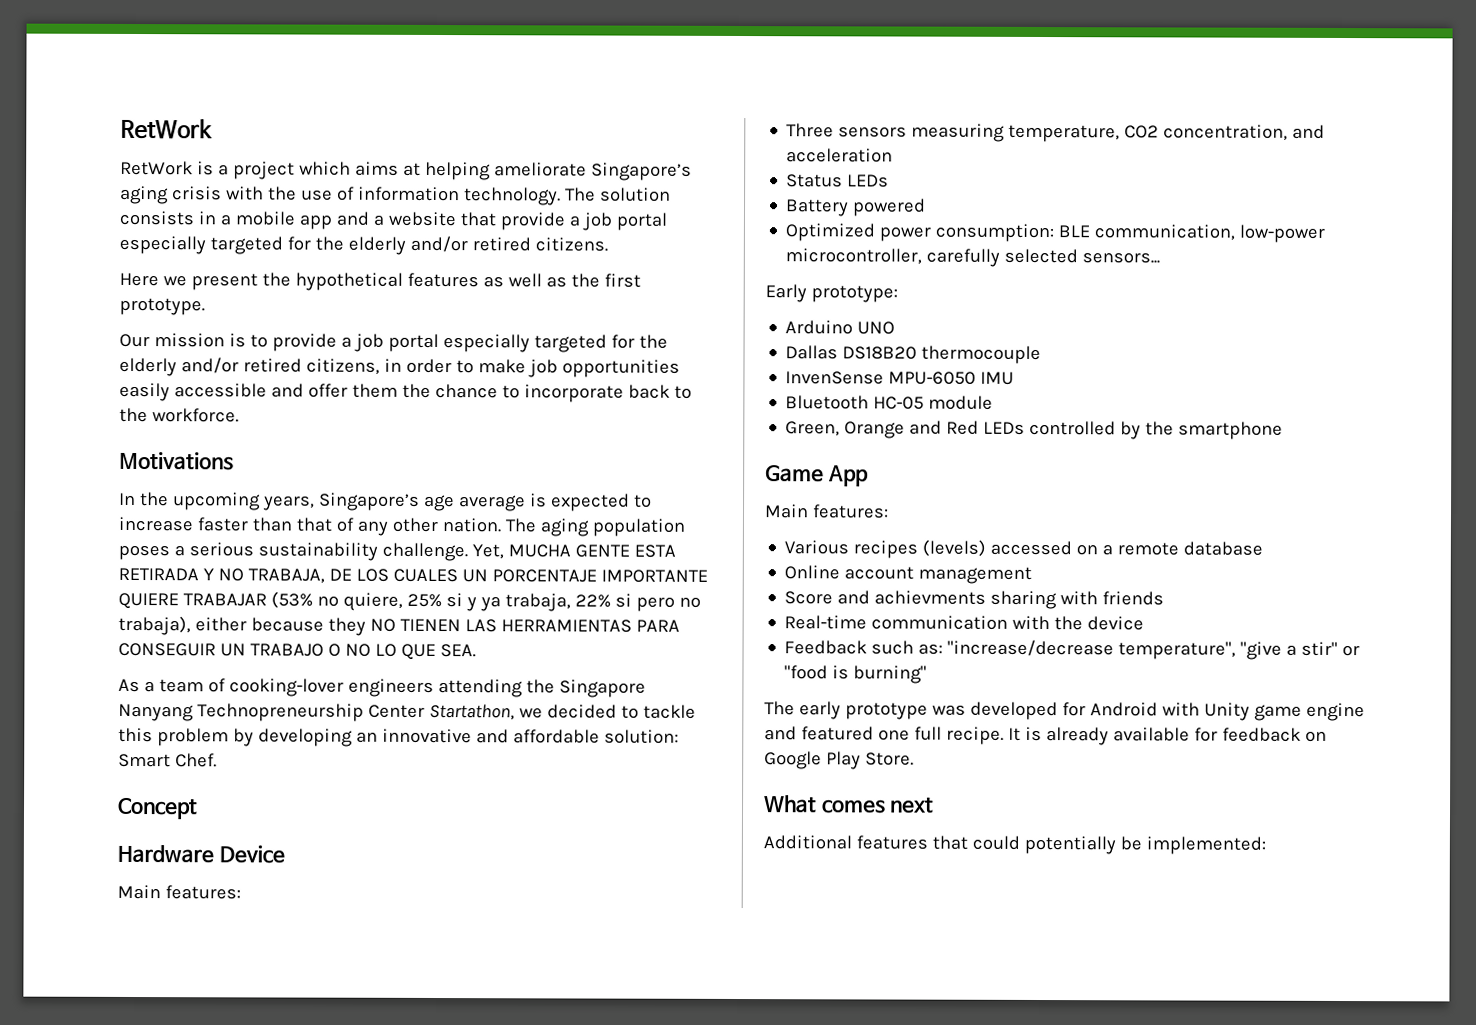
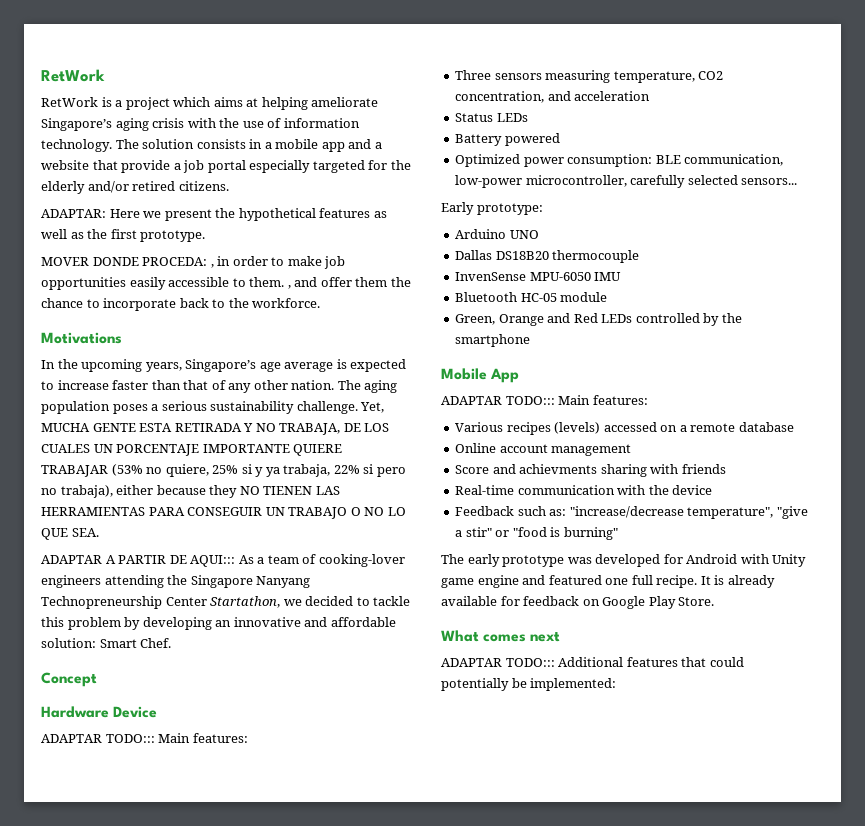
- Here we present the hypothetical features as well as the first prototype.
+ ADAPTAR: Here we present the hypothetical features as well as the first prototype.
- Our mission is to provide a job portal especially targeted for the elderly and/or retired citizens, in order to make job opportunities easily accessible and offer them the chance to incorporate back to the workforce.
+ MOVER DONDE PROCEDA: , in order to make job opportunities easily accessible to them. , and offer them the chance to incorporate back to the workforce.
- As a team of cooking-lover engineers attending the Singapore Nanyang Technopreneurship Center Startathon, we decided to tackle this problem by developing an innovative and affordable solution: Smart Chef.
+ ADAPTAR A PARTIR DE AQUI::: As a team of cooking-lover engineers attending the Singapore Nanyang Technopreneurship Center Startathon, we decided to tackle this problem by developing an innovative and affordable solution: Smart Chef.
  Hardware Device
- Main features:
+ ADAPTAR TODO::: Main features:
- Game App
- Main features:
+ Mobile App
+ ADAPTAR TODO::: Main features:
- Additional features that could potentially be implemented:
+ ADAPTAR TODO::: Additional features that could potentially be implemented:

